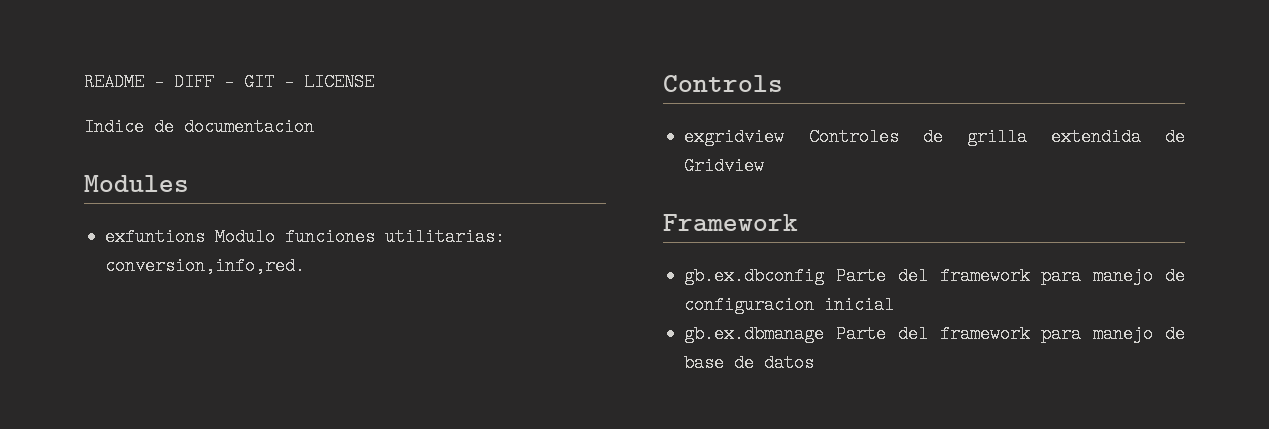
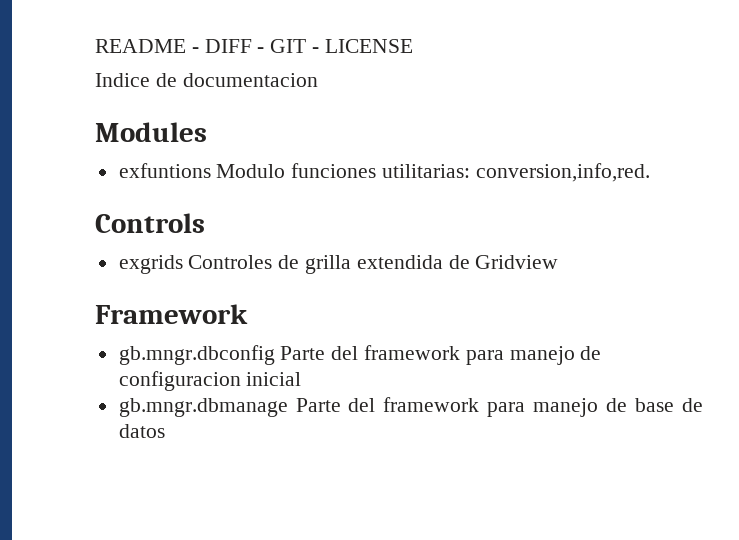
- exgridview Controles de grilla extendida de Gridview
+ exgrids Controles de grilla extendida de Gridview
- gb.ex.dbconfig Parte del framework para manejo de configuracion inicial
+ gb.mngr.dbconfig Parte del framework para manejo de configuracion inicial
- gb.ex.dbmanage Parte del framework para manejo de base de datos
+ gb.mngr.dbmanage Parte del framework para manejo de base de datos

